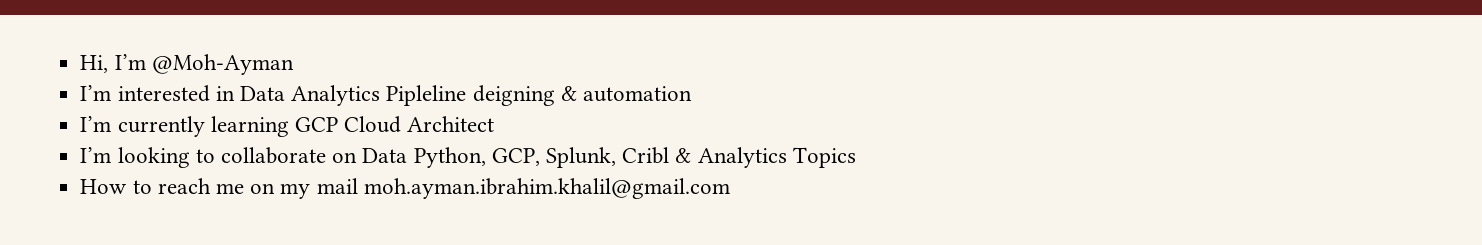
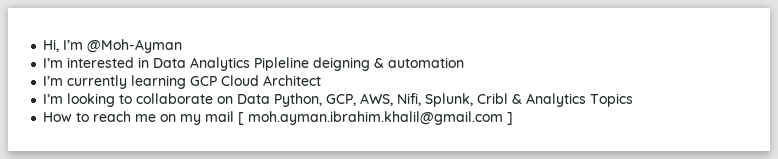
- I’m looking to collaborate on Data Python, GCP, Splunk, Cribl & Analytics Topics
+ I’m looking to collaborate on Data Python, GCP, AWS, Nifi, Splunk, Cribl & Analytics Topics
- How to reach me on my mail moh.ayman.ibrahim.khalil@gmail.com
+ How to reach me on my mail [ moh.ayman.ibrahim.khalil@gmail.com ]

